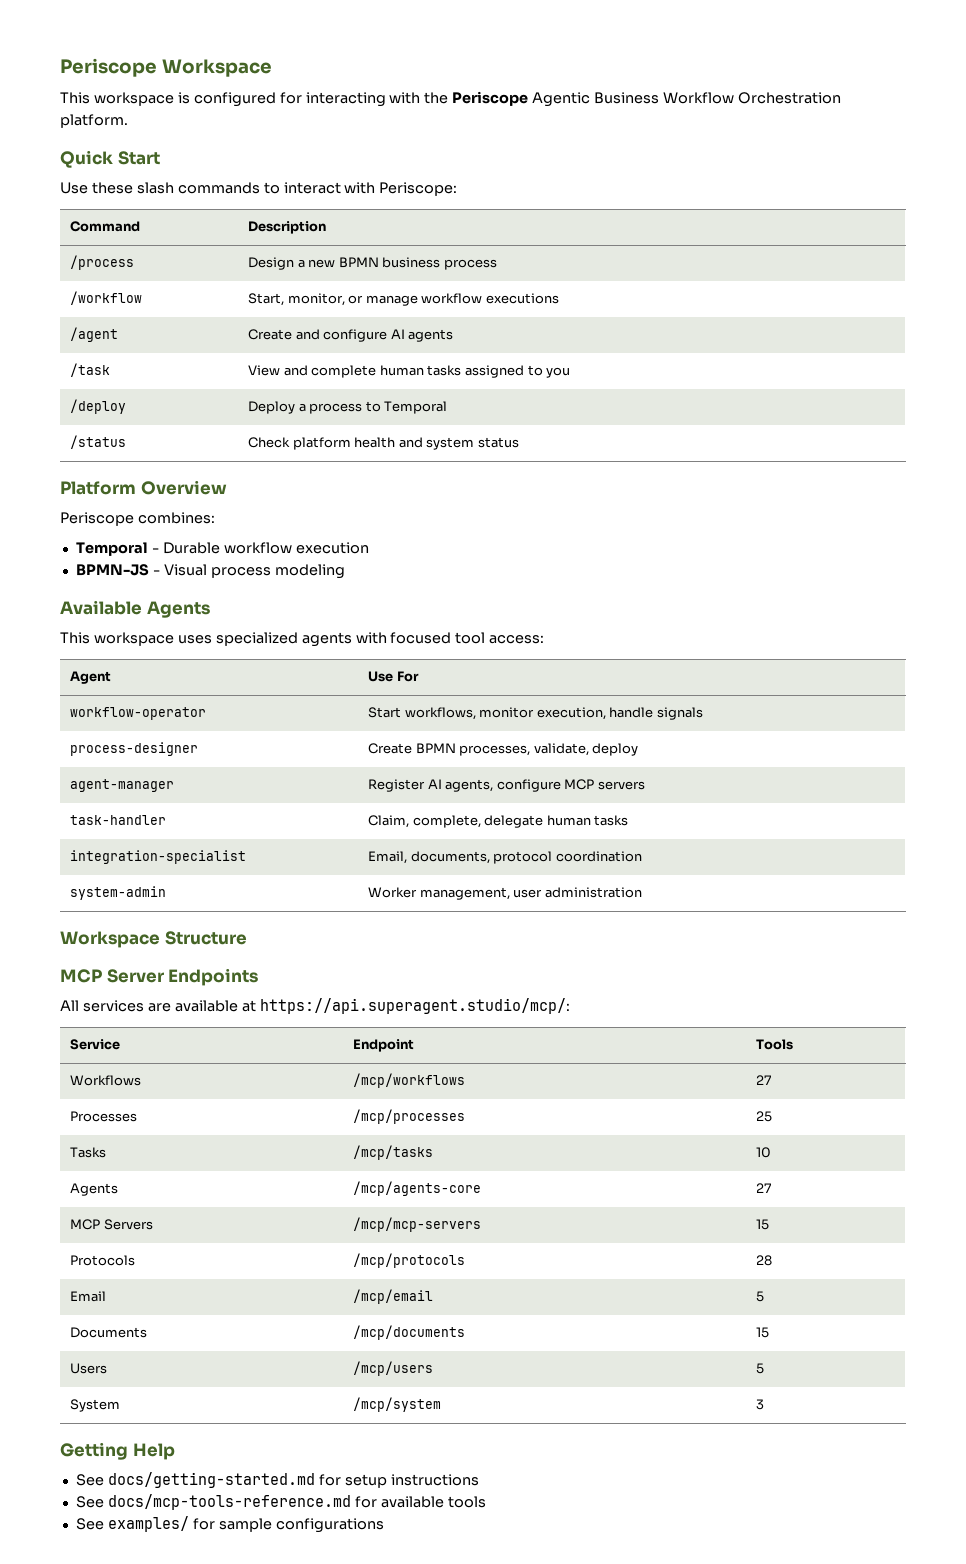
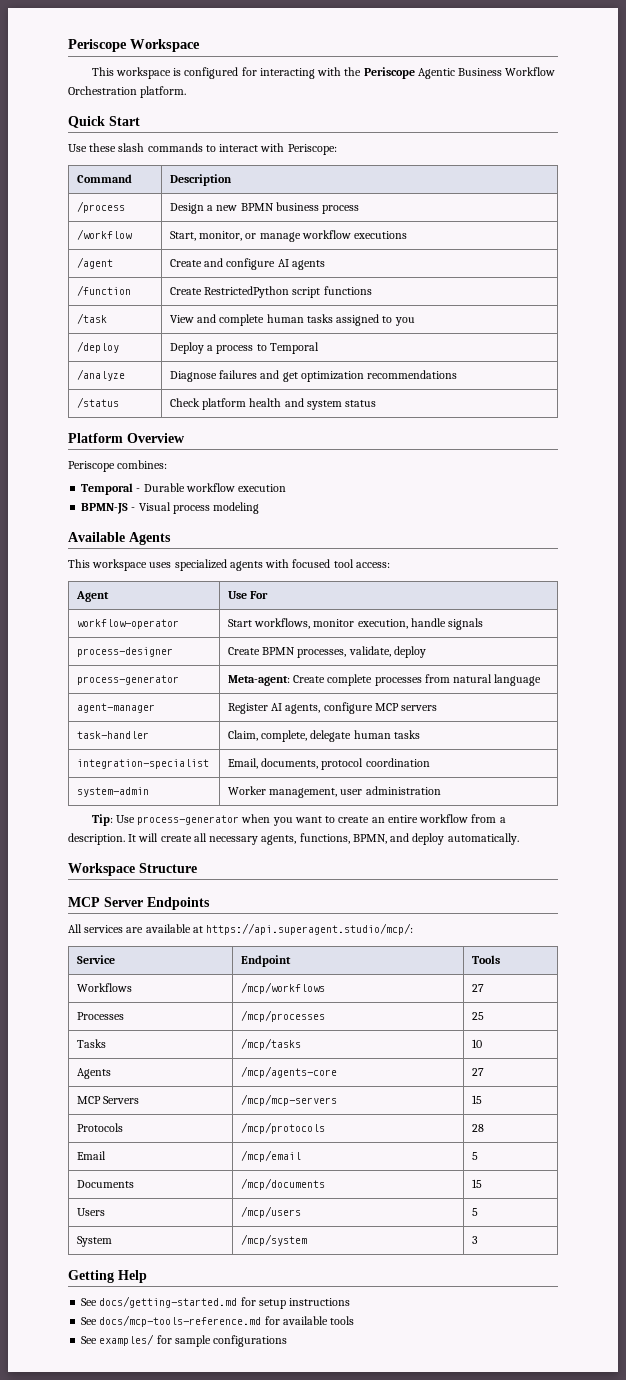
+ /function | Create RestrictedPython script functions
+ /analyze | Diagnose failures and get optimization recommendations
+ process-generator | Meta-agent: Create complete processes from natural language
+ Tip: Use process-generator when you want to create an entire workflow from a description. It will create all necessary agents, functions, BPMN, and deploy automatically.

